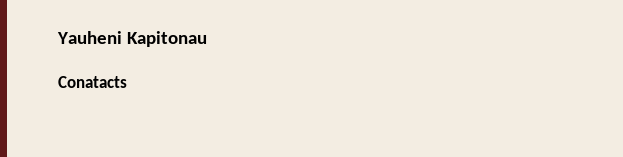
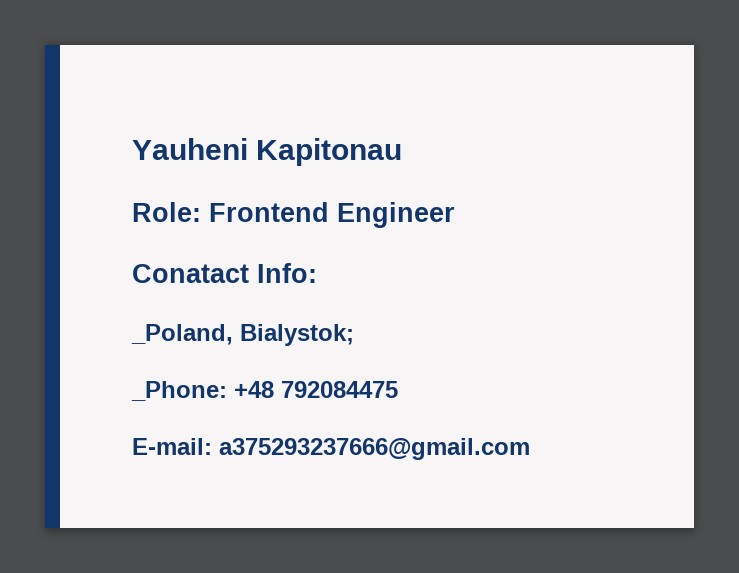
- Conatacts
+ Role: Frontend Engineer
+ Conatact Info:
+ _Poland, Bialystok;
+ _Phone: +48 792084475
+ E-mail: a375293237666@gmail.com

